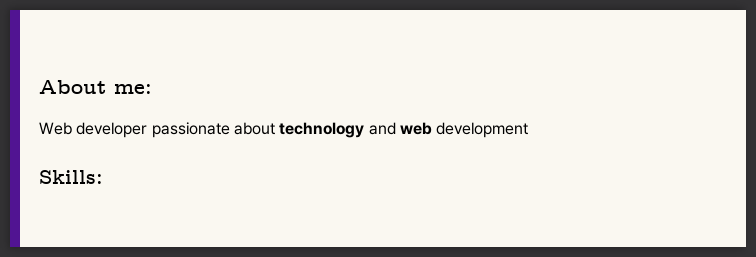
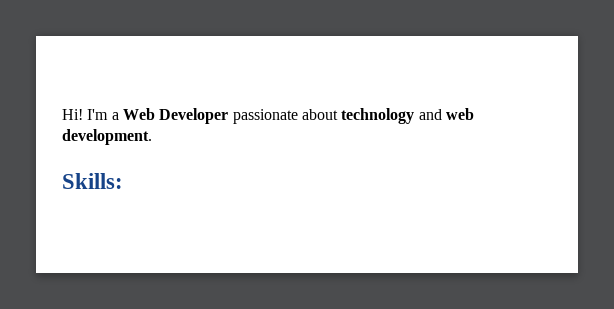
- About me:
- Web developer passionate about technology and web development
+ Hi! I'm a Web Developer passionate about technology and web development.

